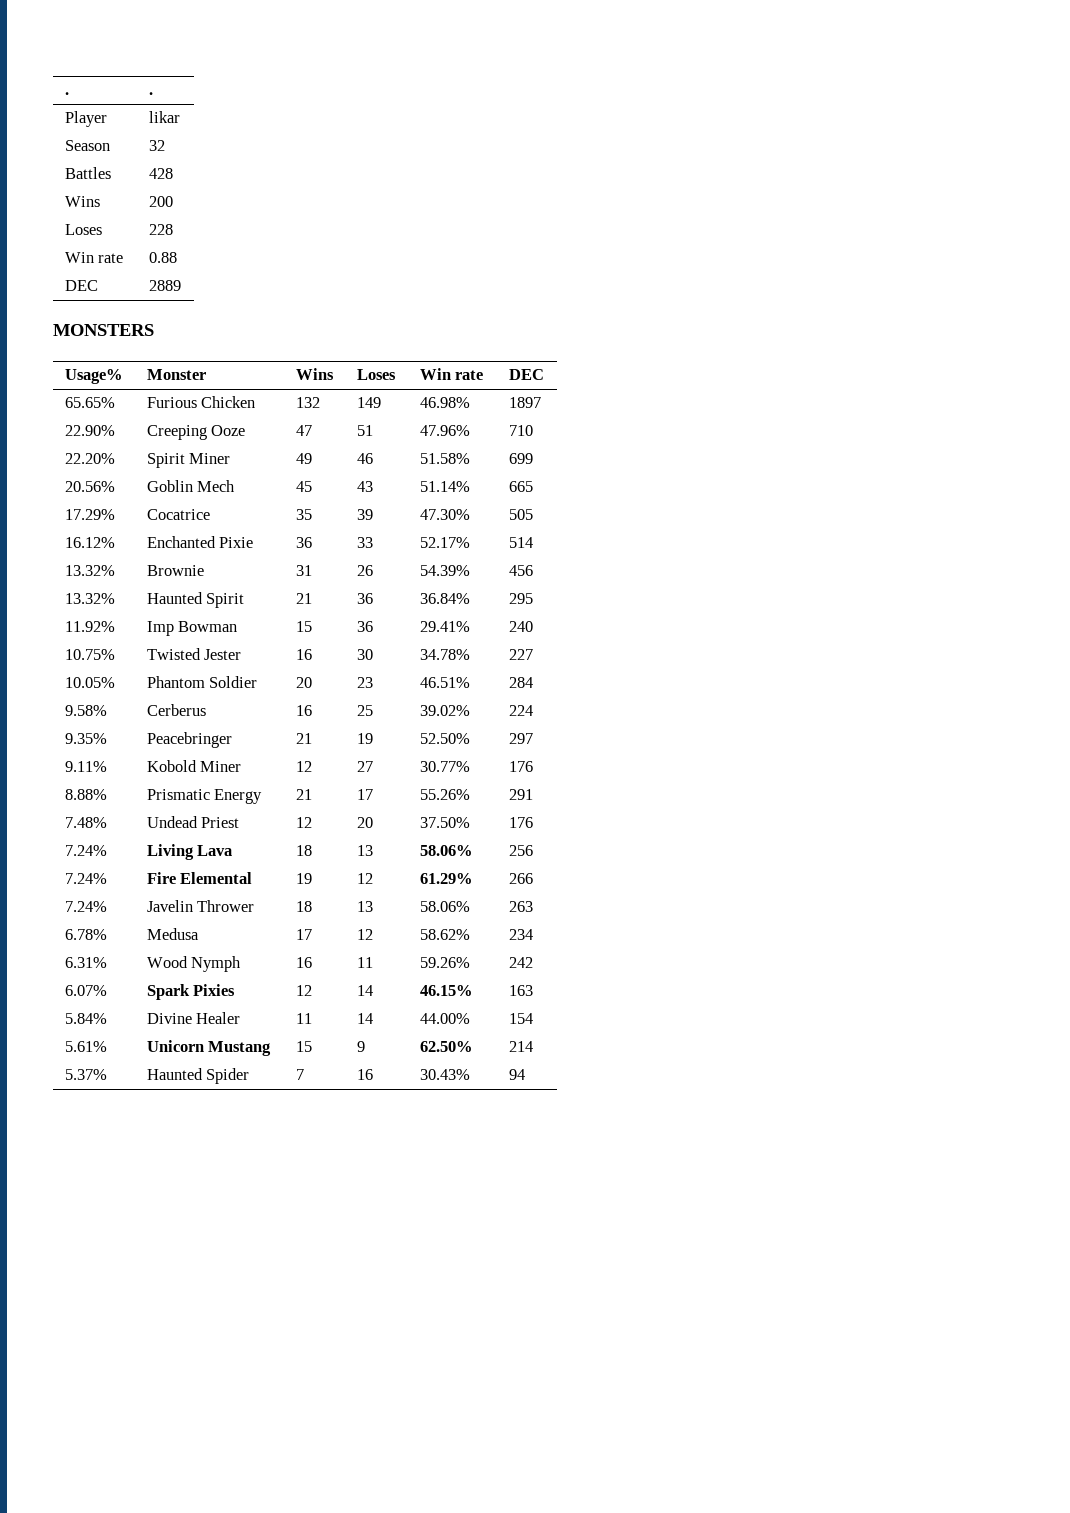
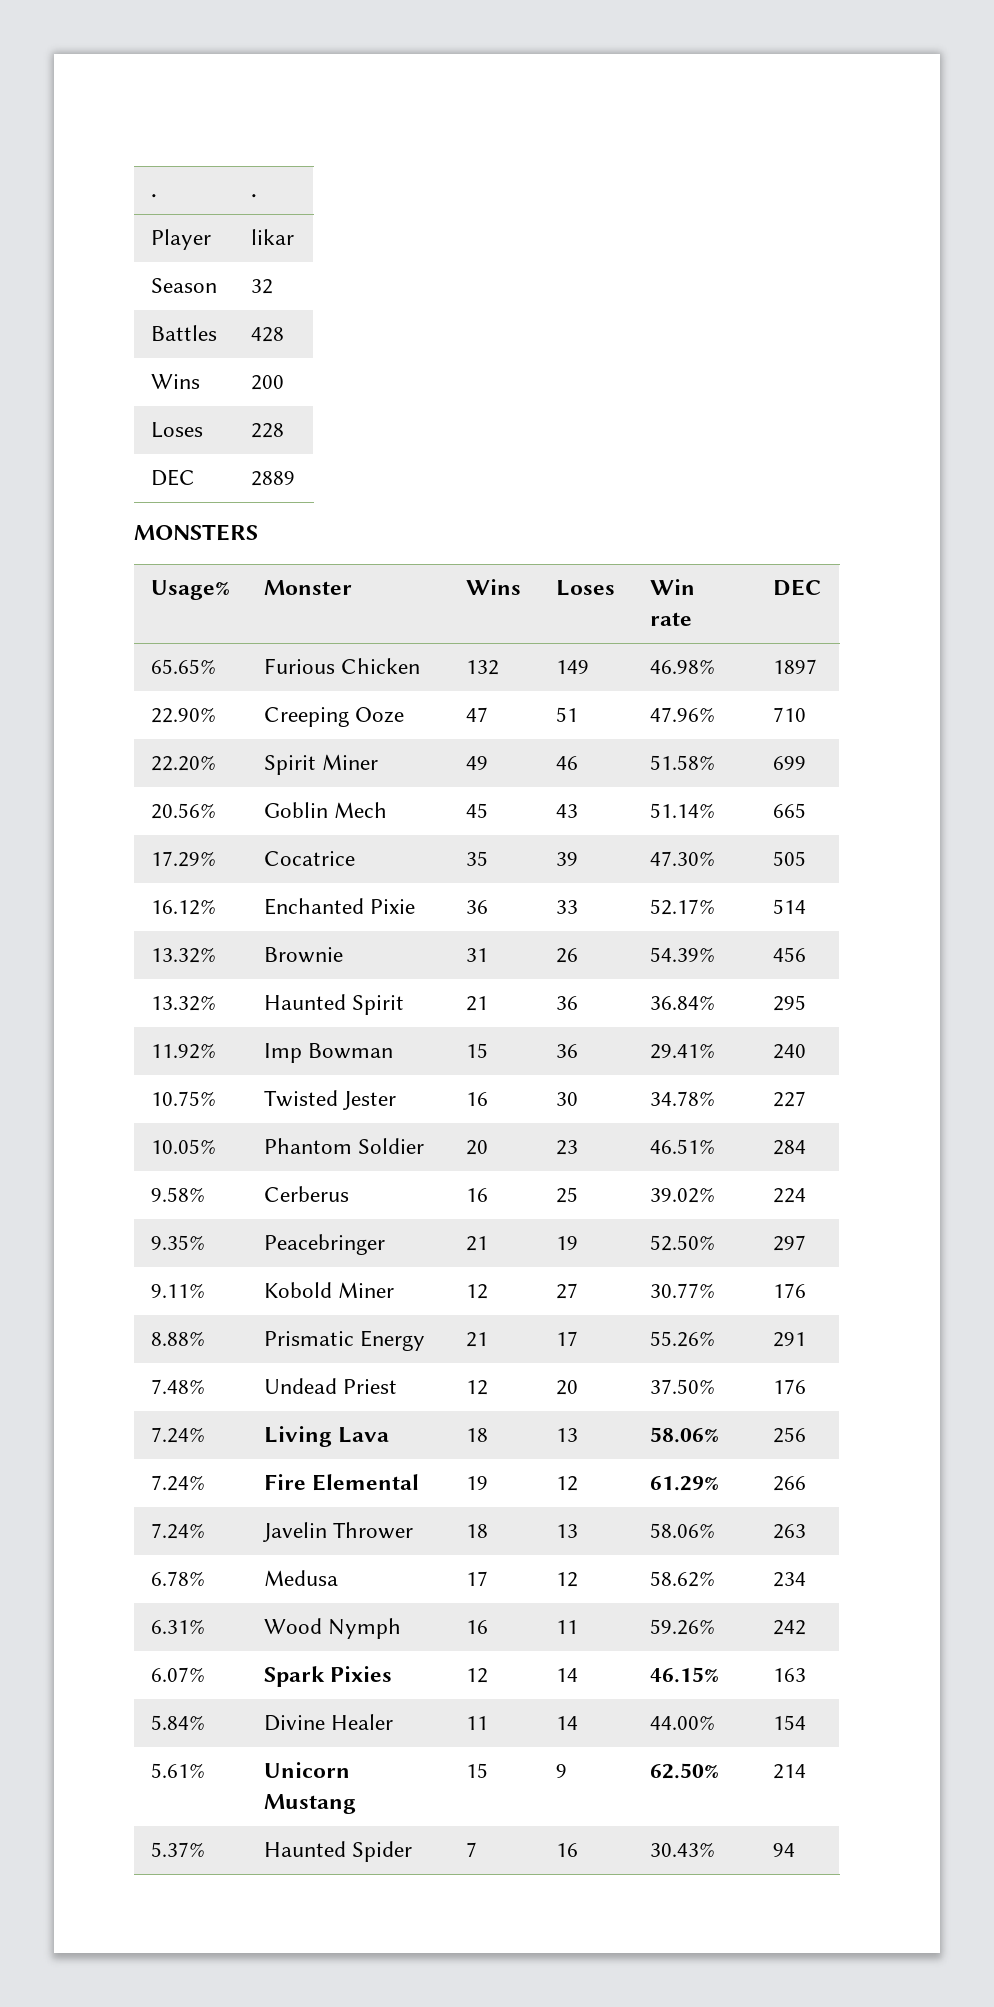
- Win rate | 0.88

